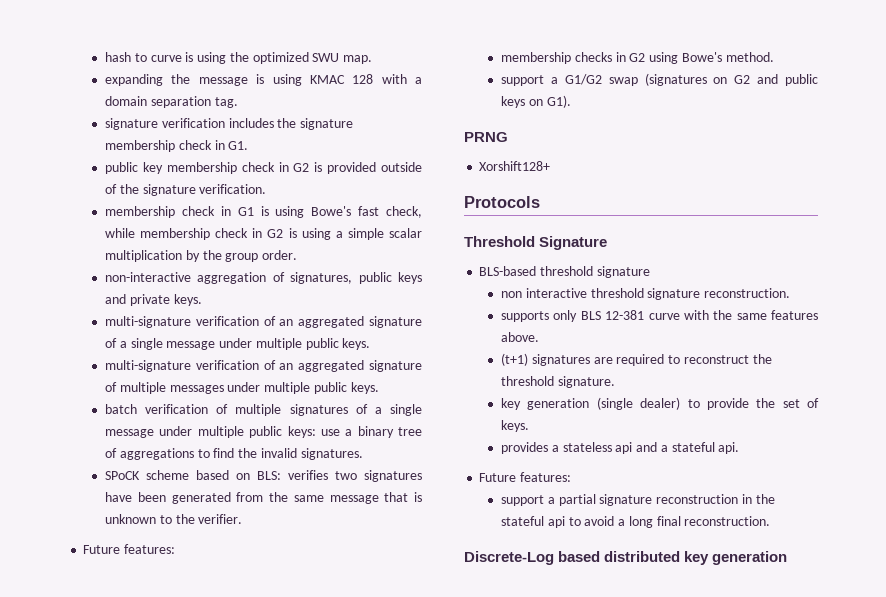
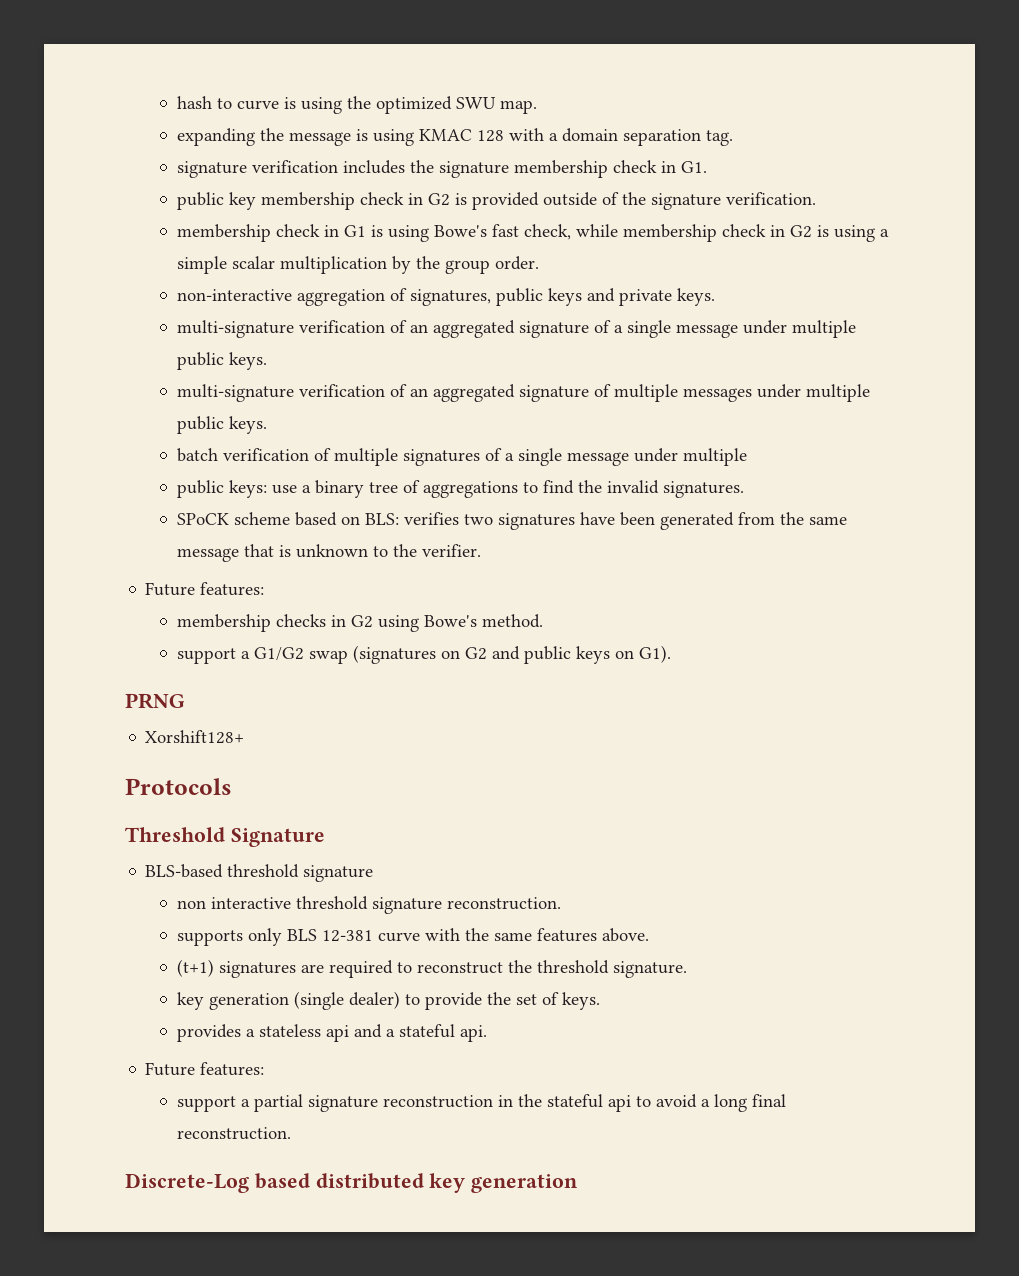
- batch verification of multiple signatures of a single message under multiple public keys: use a binary tree of aggregations to find the invalid signatures.
+ batch verification of multiple signatures of a single message under multiple
+ public keys: use a binary tree of aggregations to find the invalid signatures.

